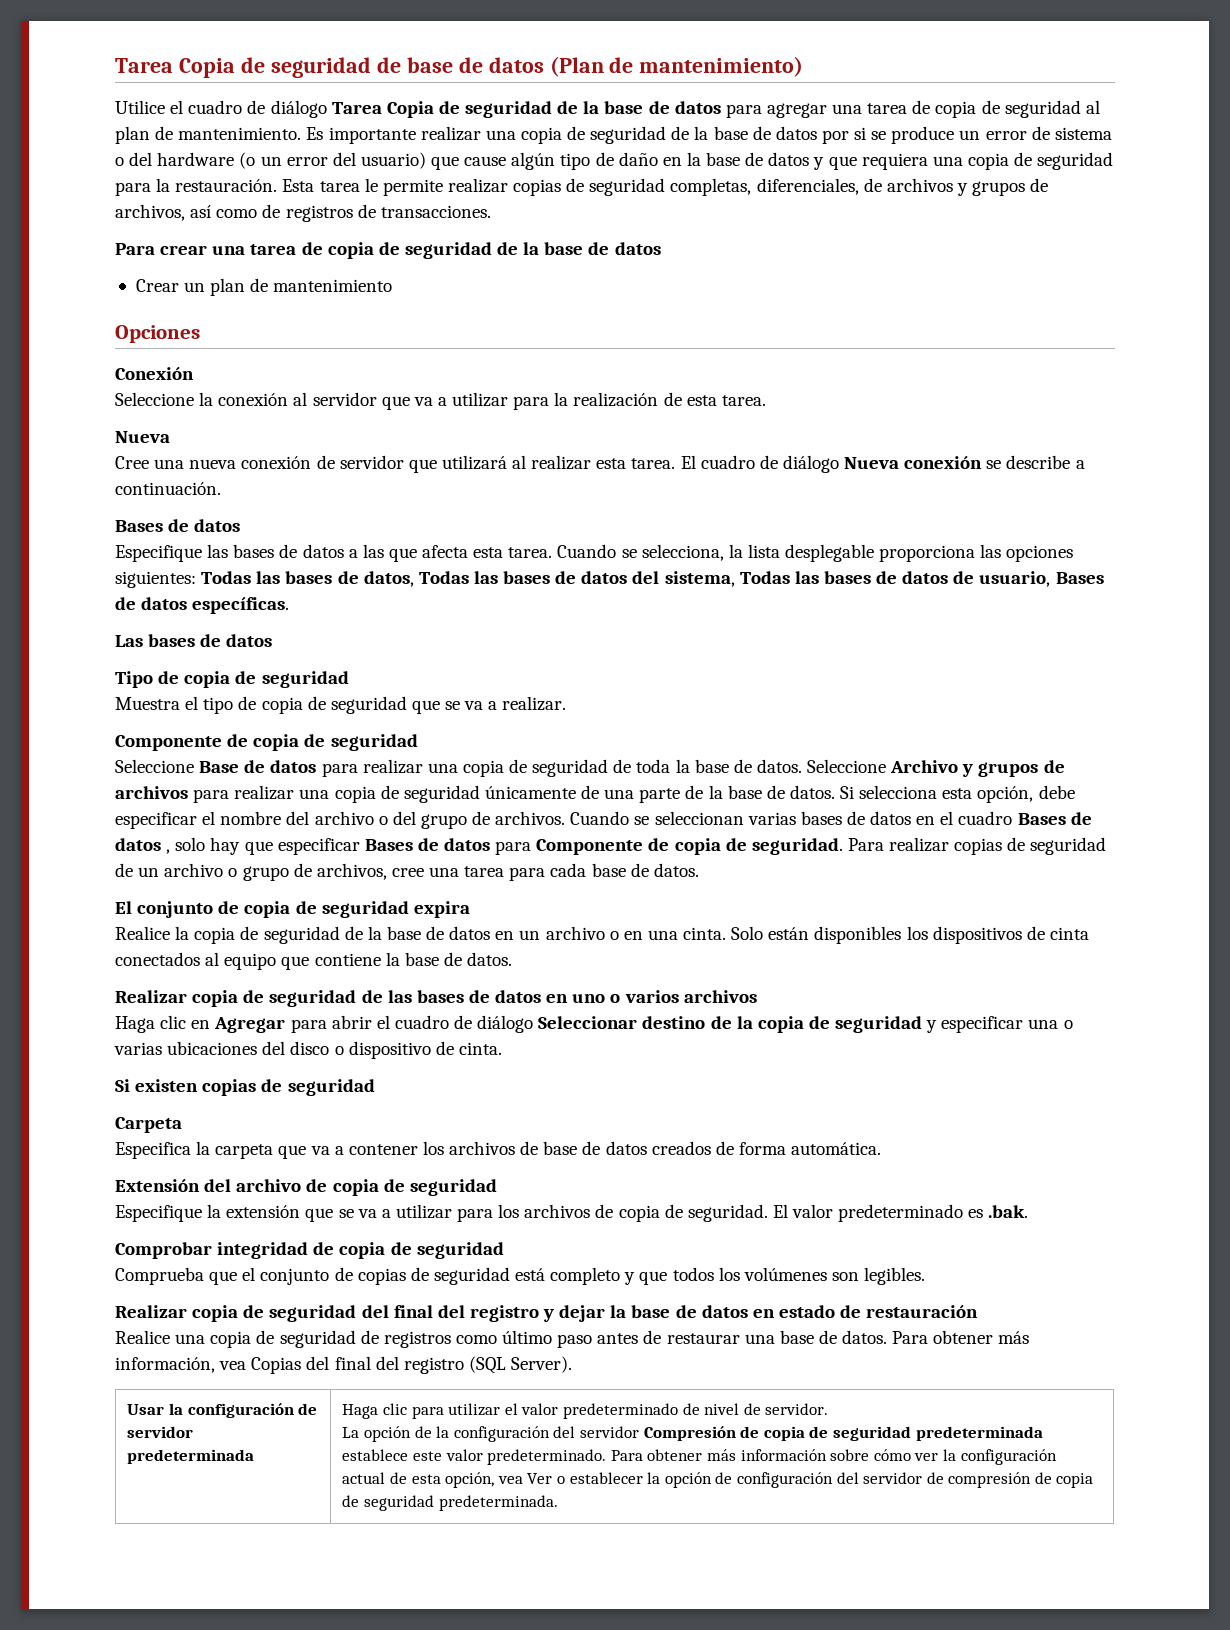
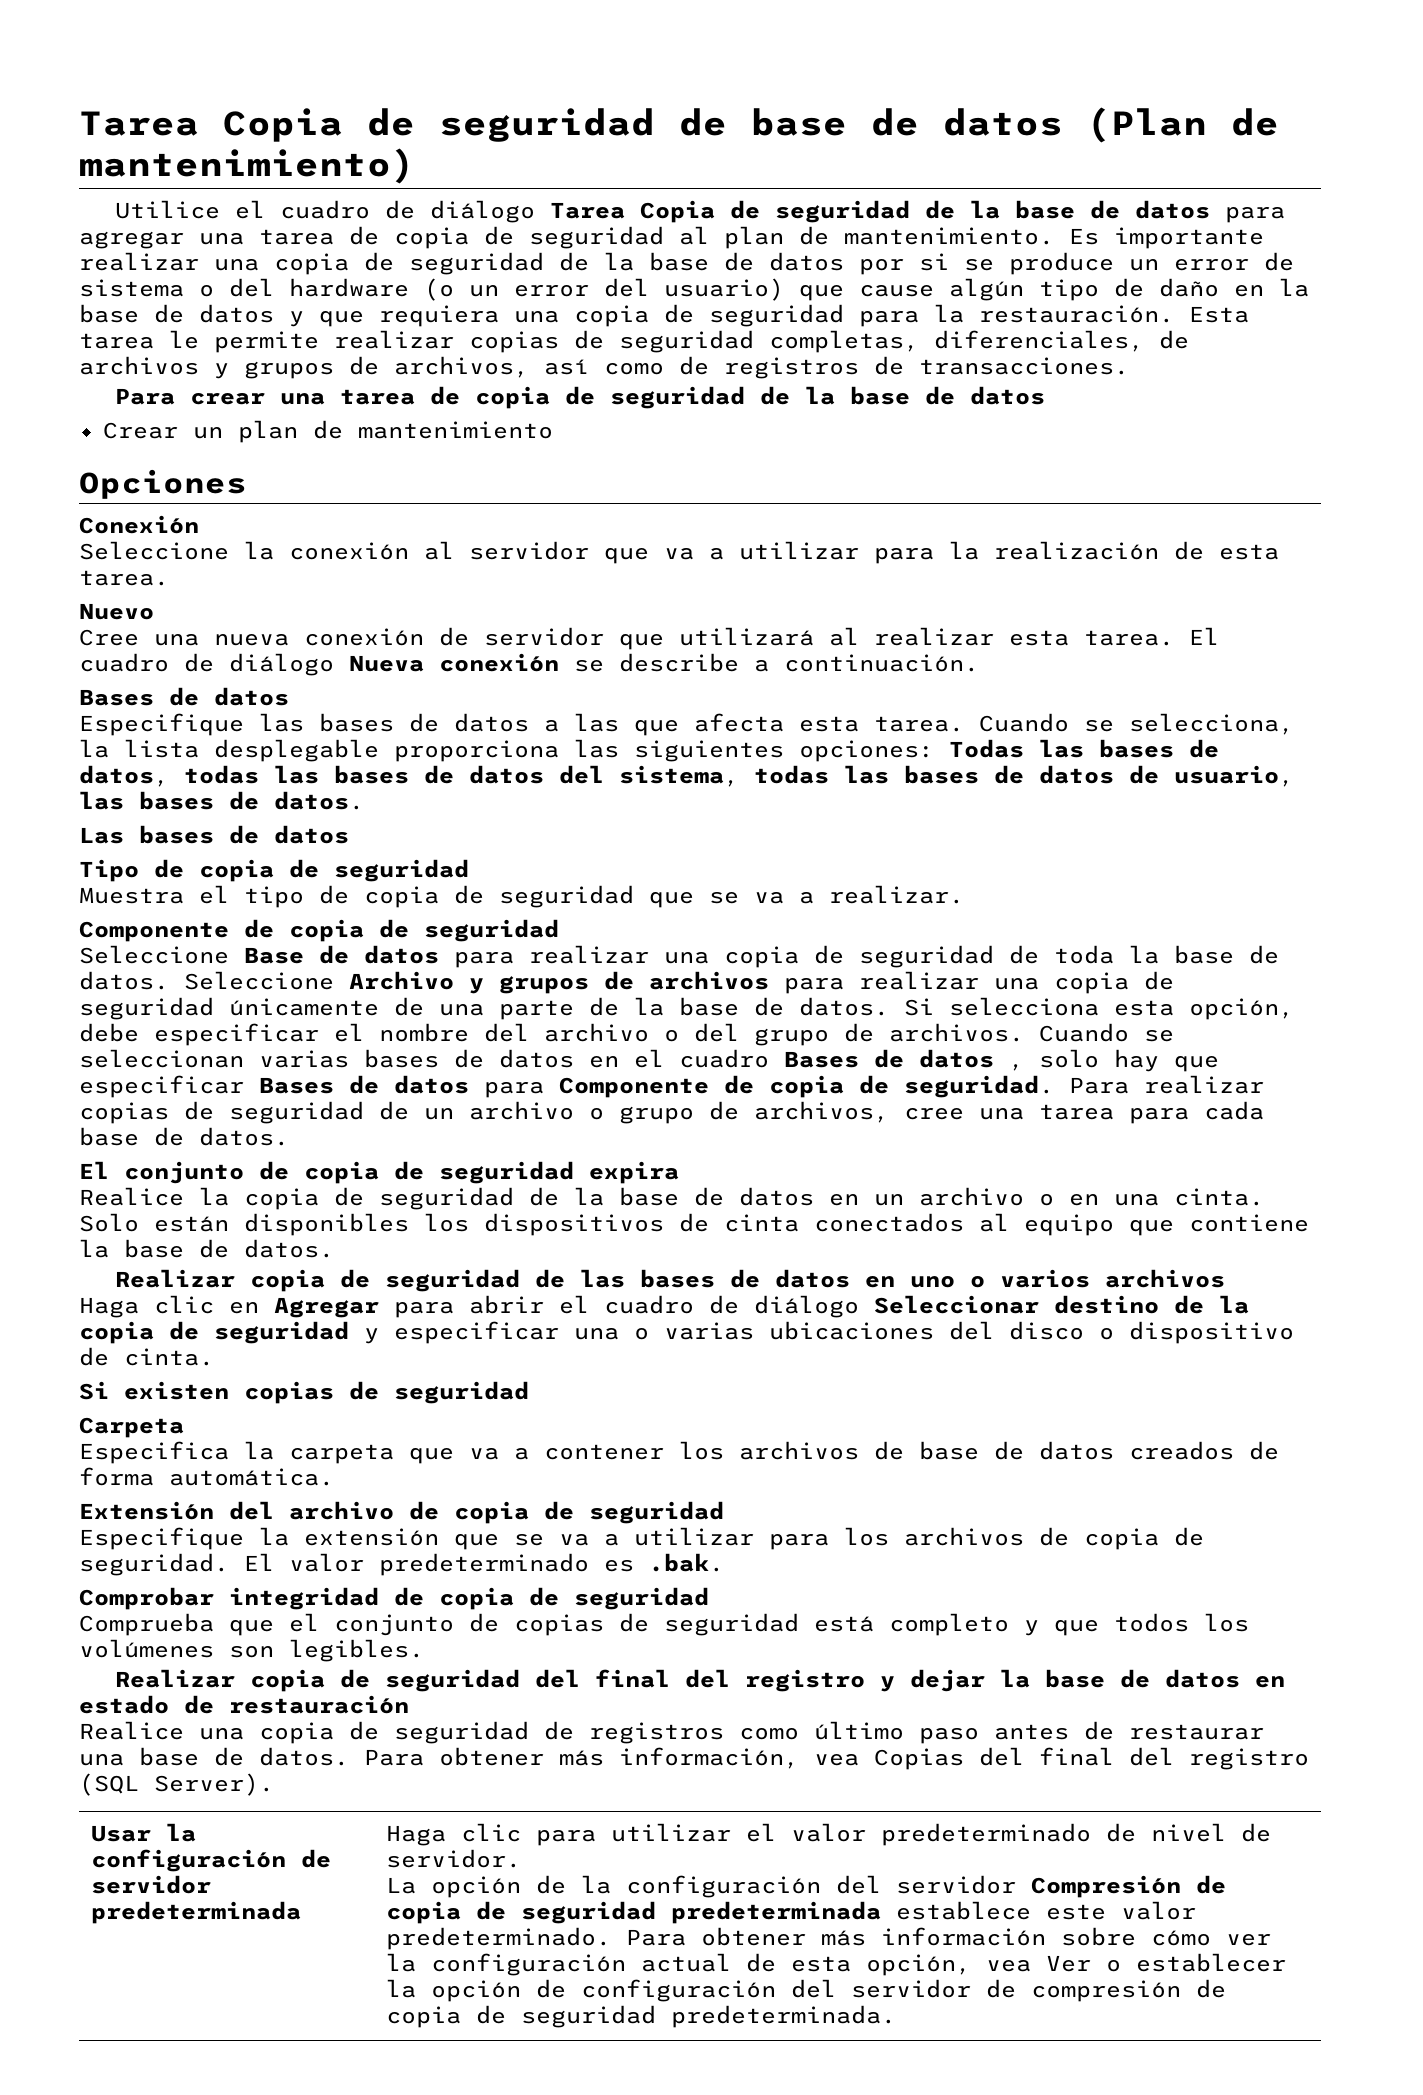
  Seleccione la conexión al servidor que va a utilizar para la realización de esta tarea.
- Nueva
+ Nuevo
- Cuando se selecciona, la lista desplegable proporciona las opciones siguientes: Todas las bases de datos, Todas las bases de datos del sistema, Todas las bases de datos de usuario, Bases de datos específicas.
+ Cuando se selecciona, la lista desplegable proporciona las siguientes opciones: Todas las bases de datos, todas las bases de datos del sistema, todas las bases de datos de usuario, las bases de datos.

